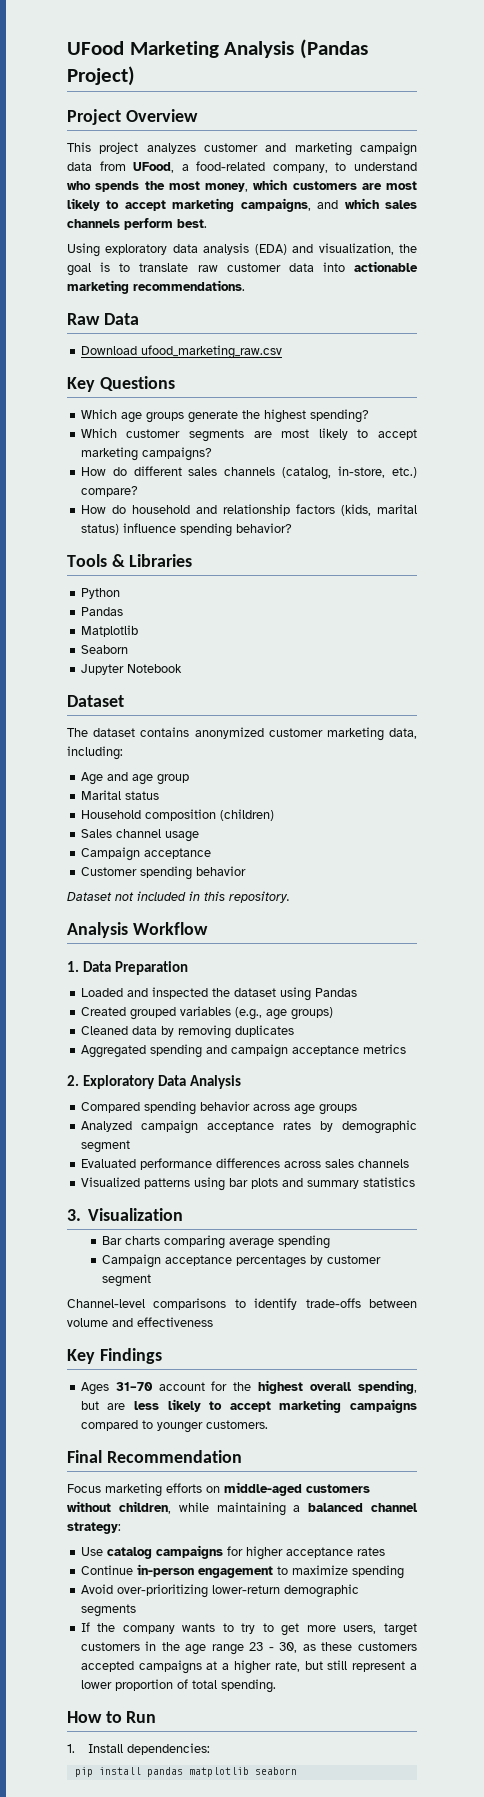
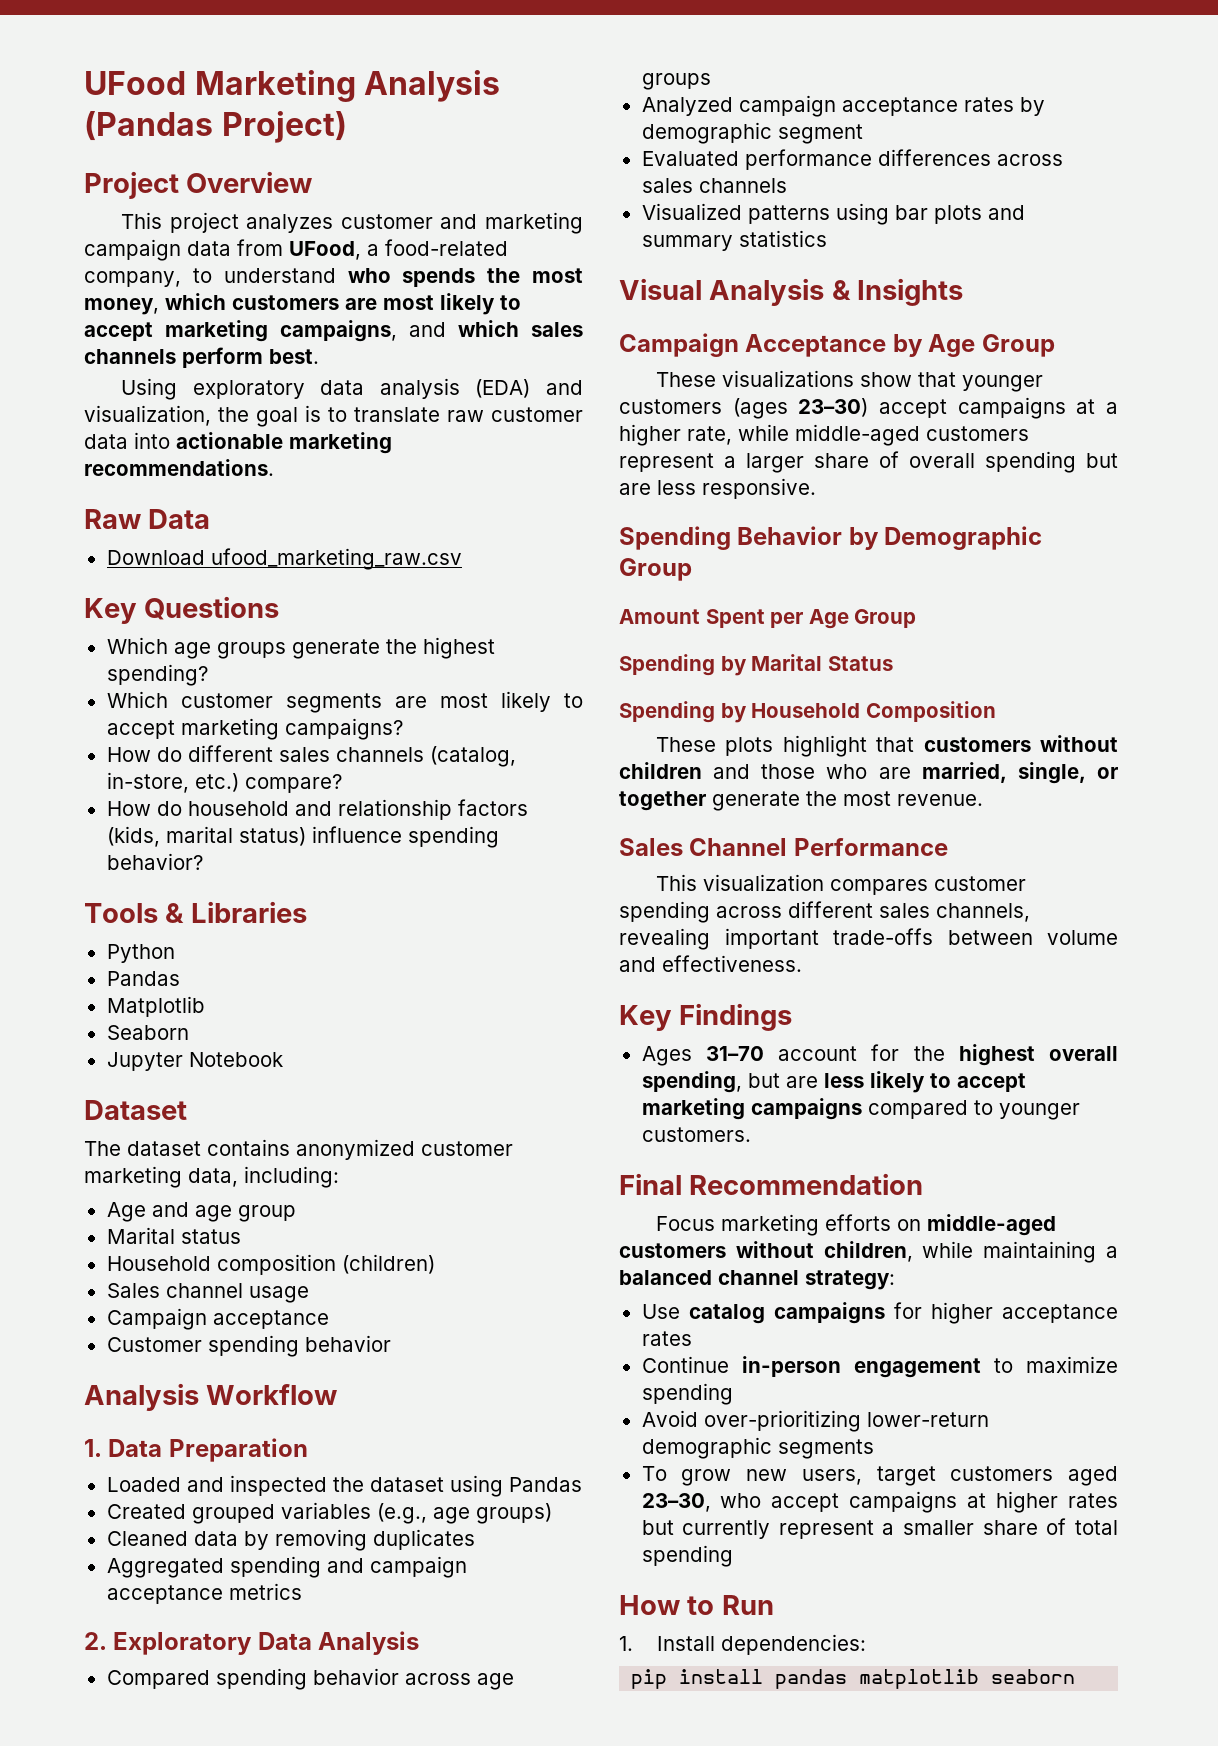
- Dataset not included in this repository.
- 3. Visualization
- Bar charts comparing average spending
- Campaign acceptance percentages by customer segment
- Channel-level comparisons to identify trade-offs between volume and effectiveness
+ Visual Analysis & Insights
+ Campaign Acceptance by Age Group
+ These visualizations show that younger customers (ages 23–30) accept campaigns at a higher rate, while middle-aged customers represent a larger share of overall spending but are less responsive.
+ Spending Behavior by Demographic Group
+ Amount Spent per Age Group
+ Spending by Marital Status
+ Spending by Household Composition
+ These plots highlight that customers without children and those who are married, single, or together generate the most revenue.
+ Sales Channel Performance
+ This visualization compares customer spending across different sales channels, revealing important trade-offs between volume and effectiveness.
- If the company wants to try to get more users, target customers in the age range 23 - 30, as these customers accepted campaigns at a higher rate, but still represent a lower proportion of total spending.
+ To grow new users, target customers aged 23–30, who accept campaigns at higher rates but currently represent a smaller share of total spending

